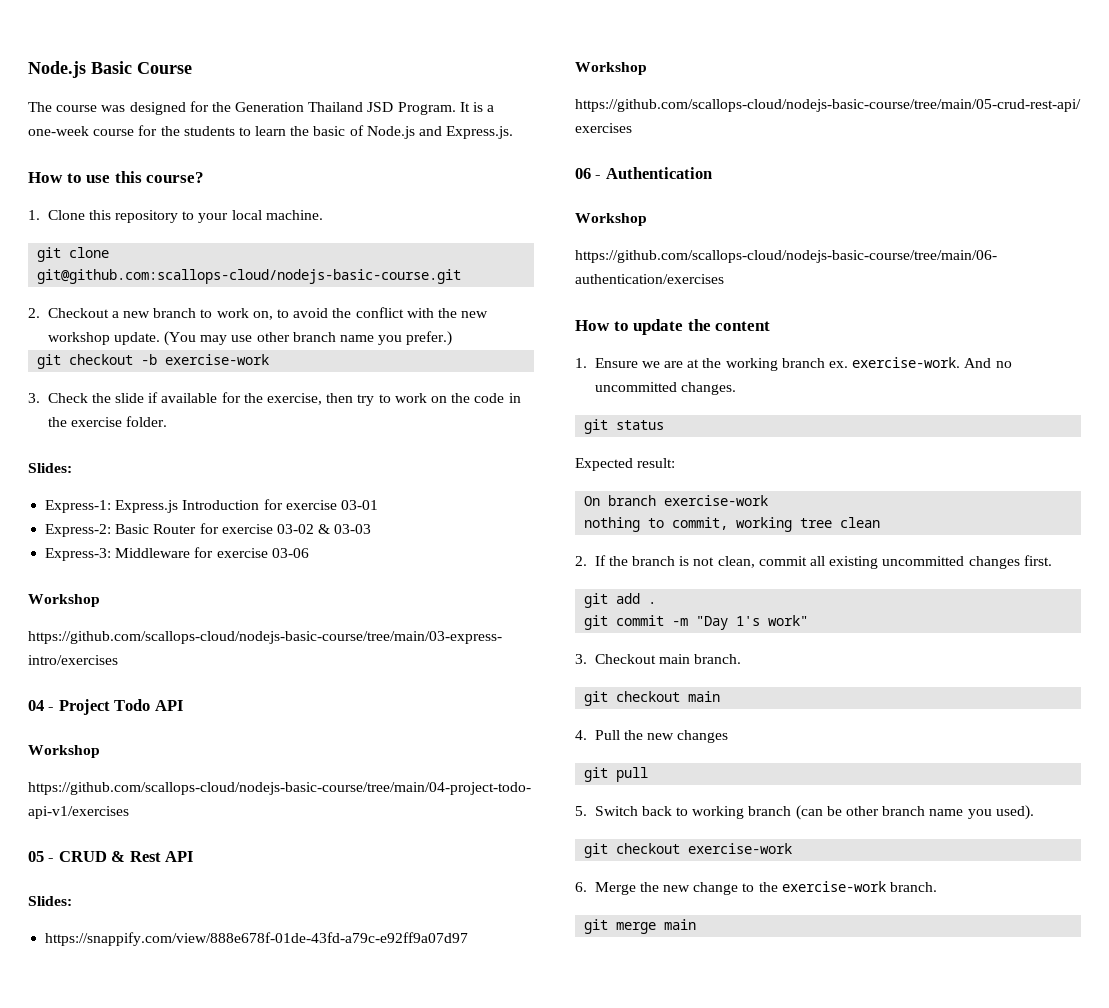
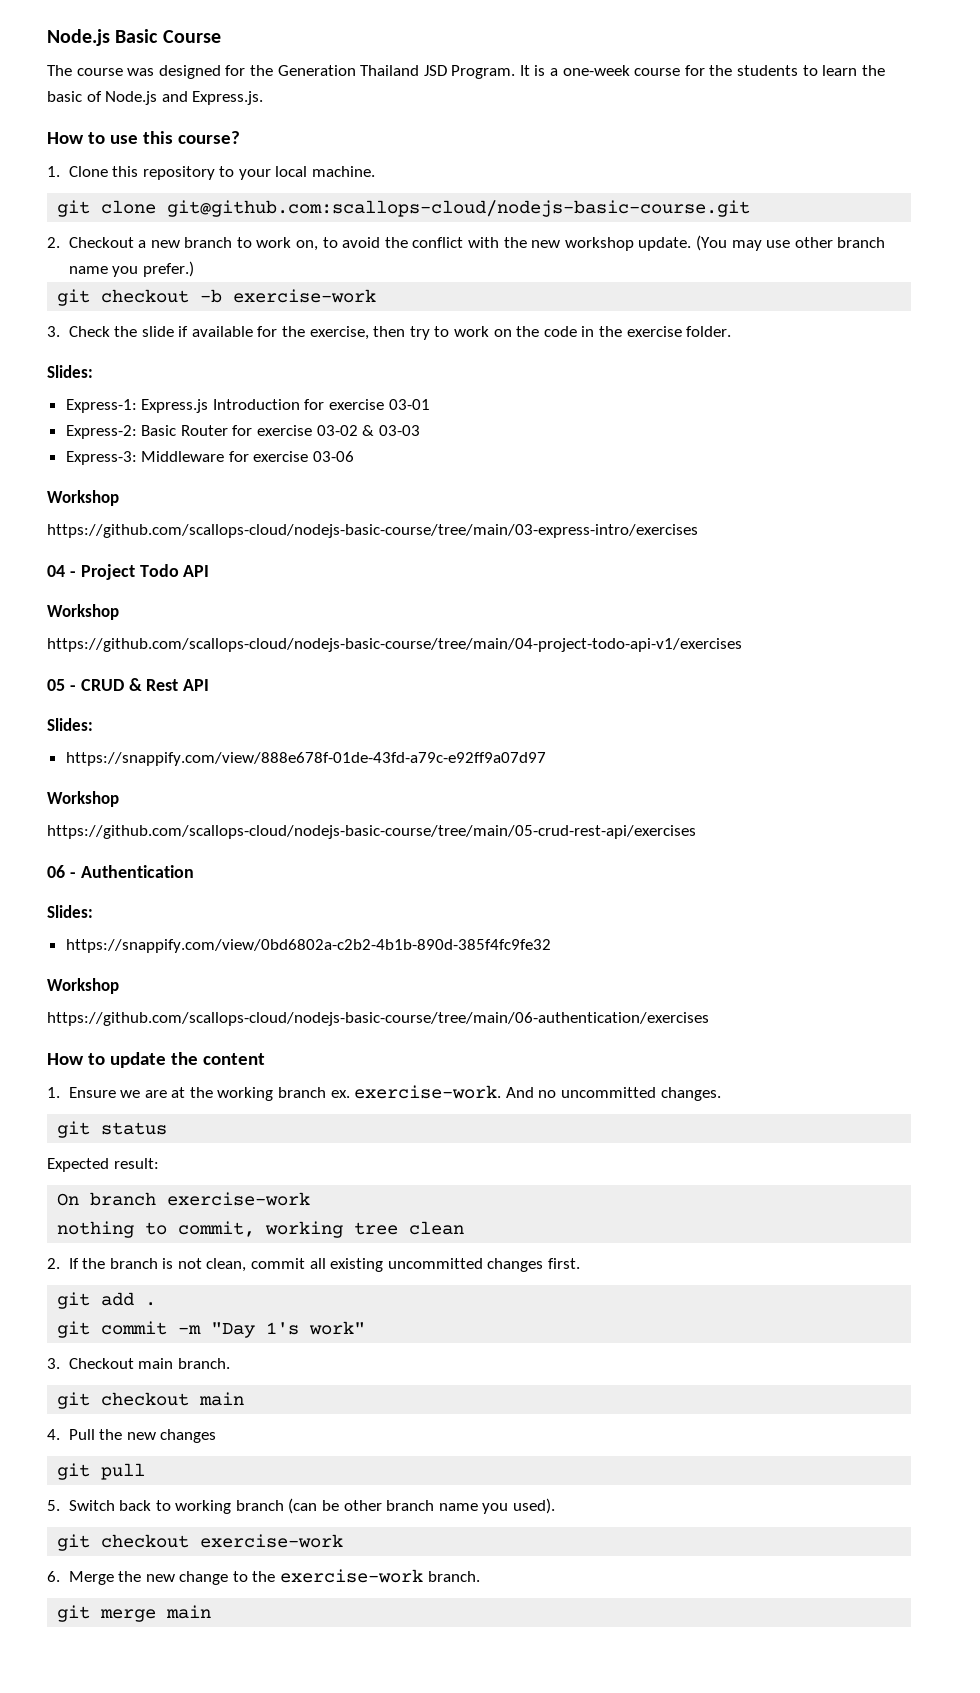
  06 - Authentication
+ Slides:
+ https://snappify.com/view/0bd6802a-c2b2-4b1b-890d-385f4fc9fe32

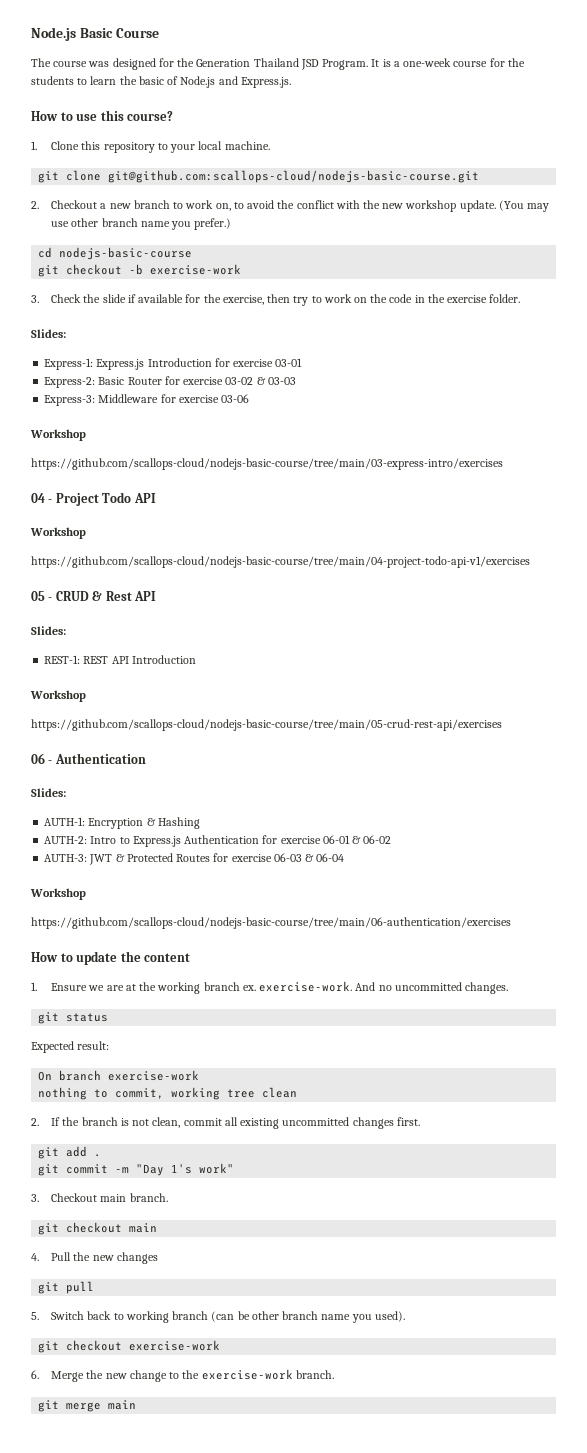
+ cd nodejs-basic-course
- https://snappify.com/view/888e678f-01de-43fd-a79c-e92ff9a07d97
+ REST-1: REST API Introduction
- https://snappify.com/view/0bd6802a-c2b2-4b1b-890d-385f4fc9fe32
+ AUTH-1: Encryption & Hashing
+ AUTH-2: Intro to Express.js Authentication for exercise 06-01 & 06-02
+ AUTH-3: JWT & Protected Routes for exercise 06-03 & 06-04

